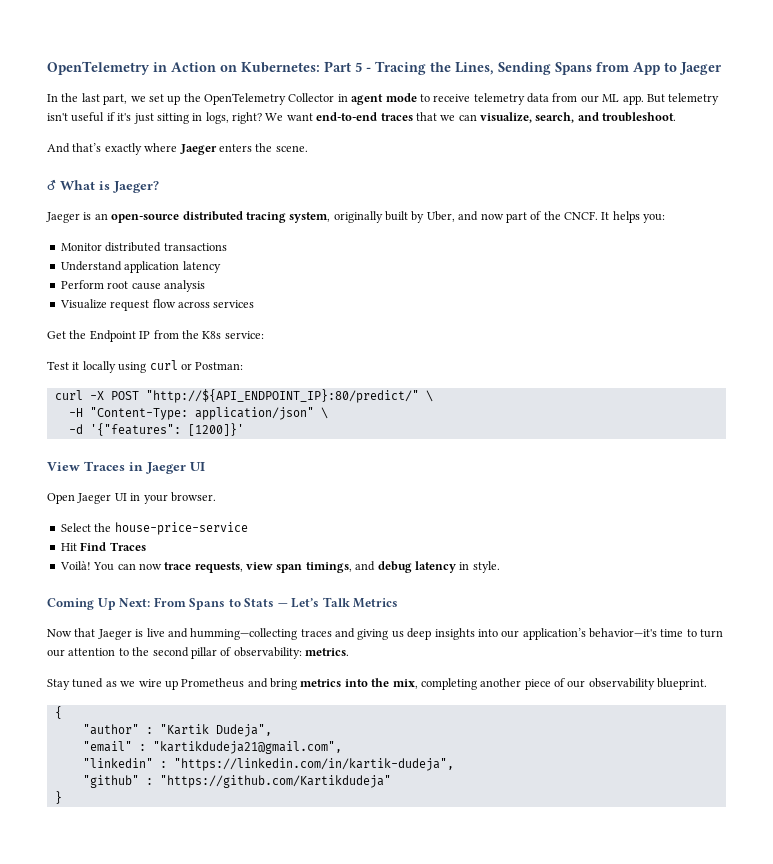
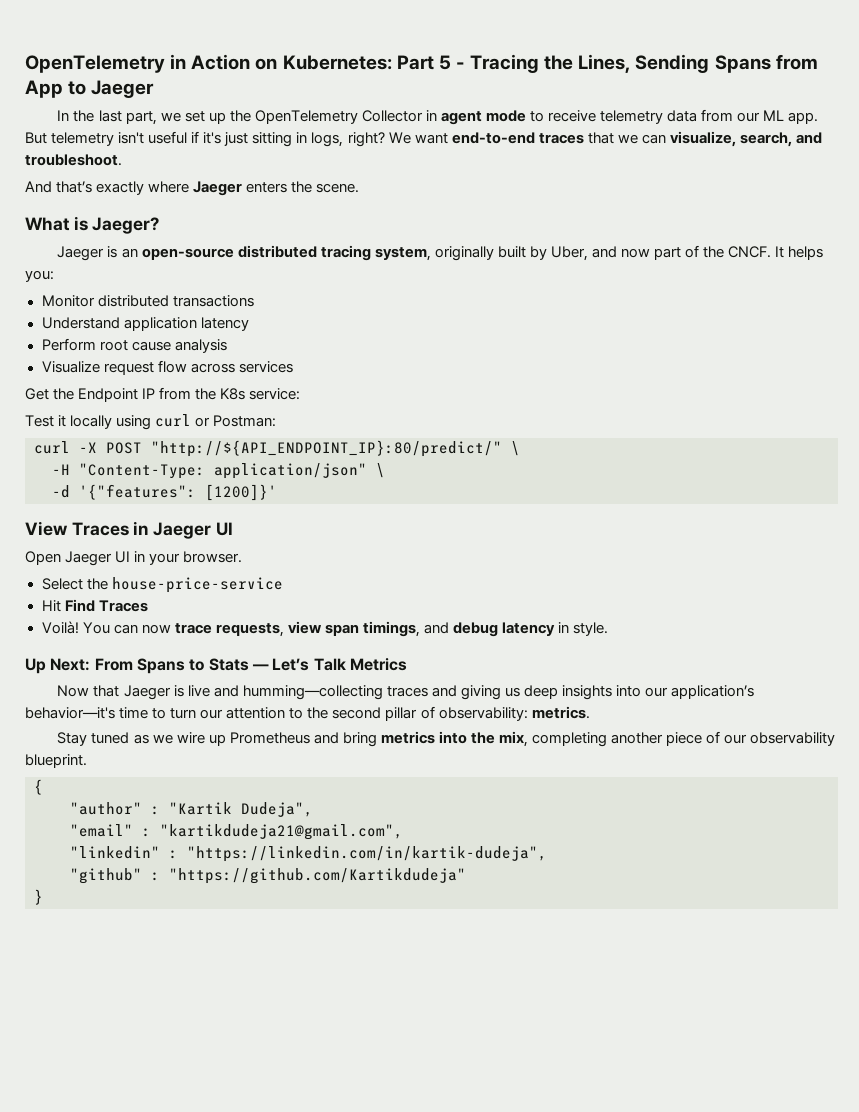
- ♂ What is Jaeger?
+ What is Jaeger?
- Coming Up Next: From Spans to Stats — Let’s Talk Metrics
+ Up Next: From Spans to Stats — Let’s Talk Metrics

